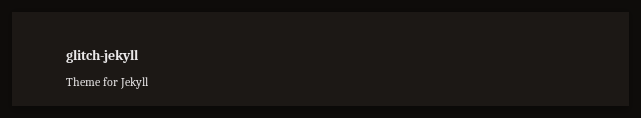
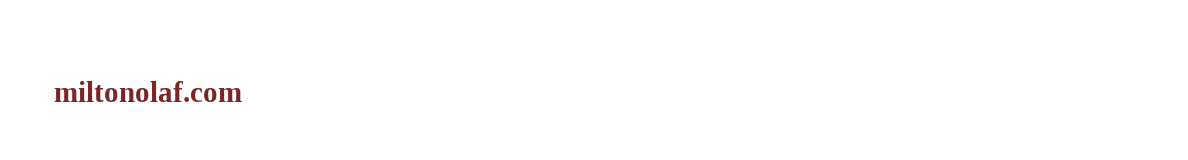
- glitch-jekyll
- Theme for Jekyll
+ miltonolaf.com

